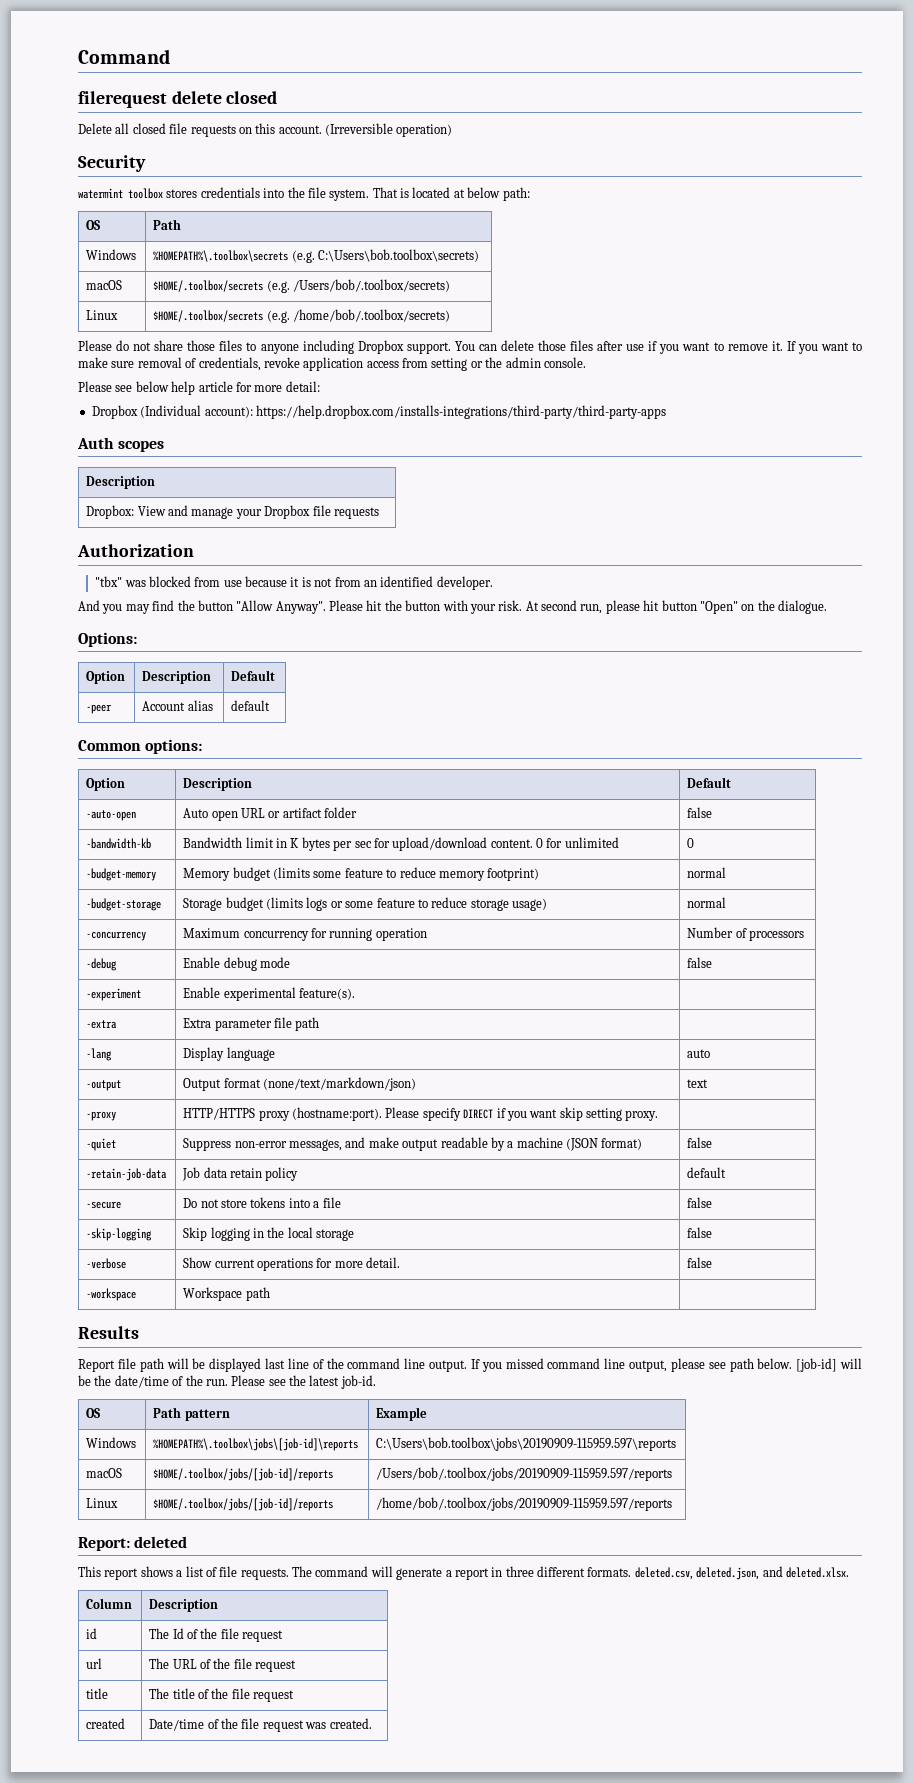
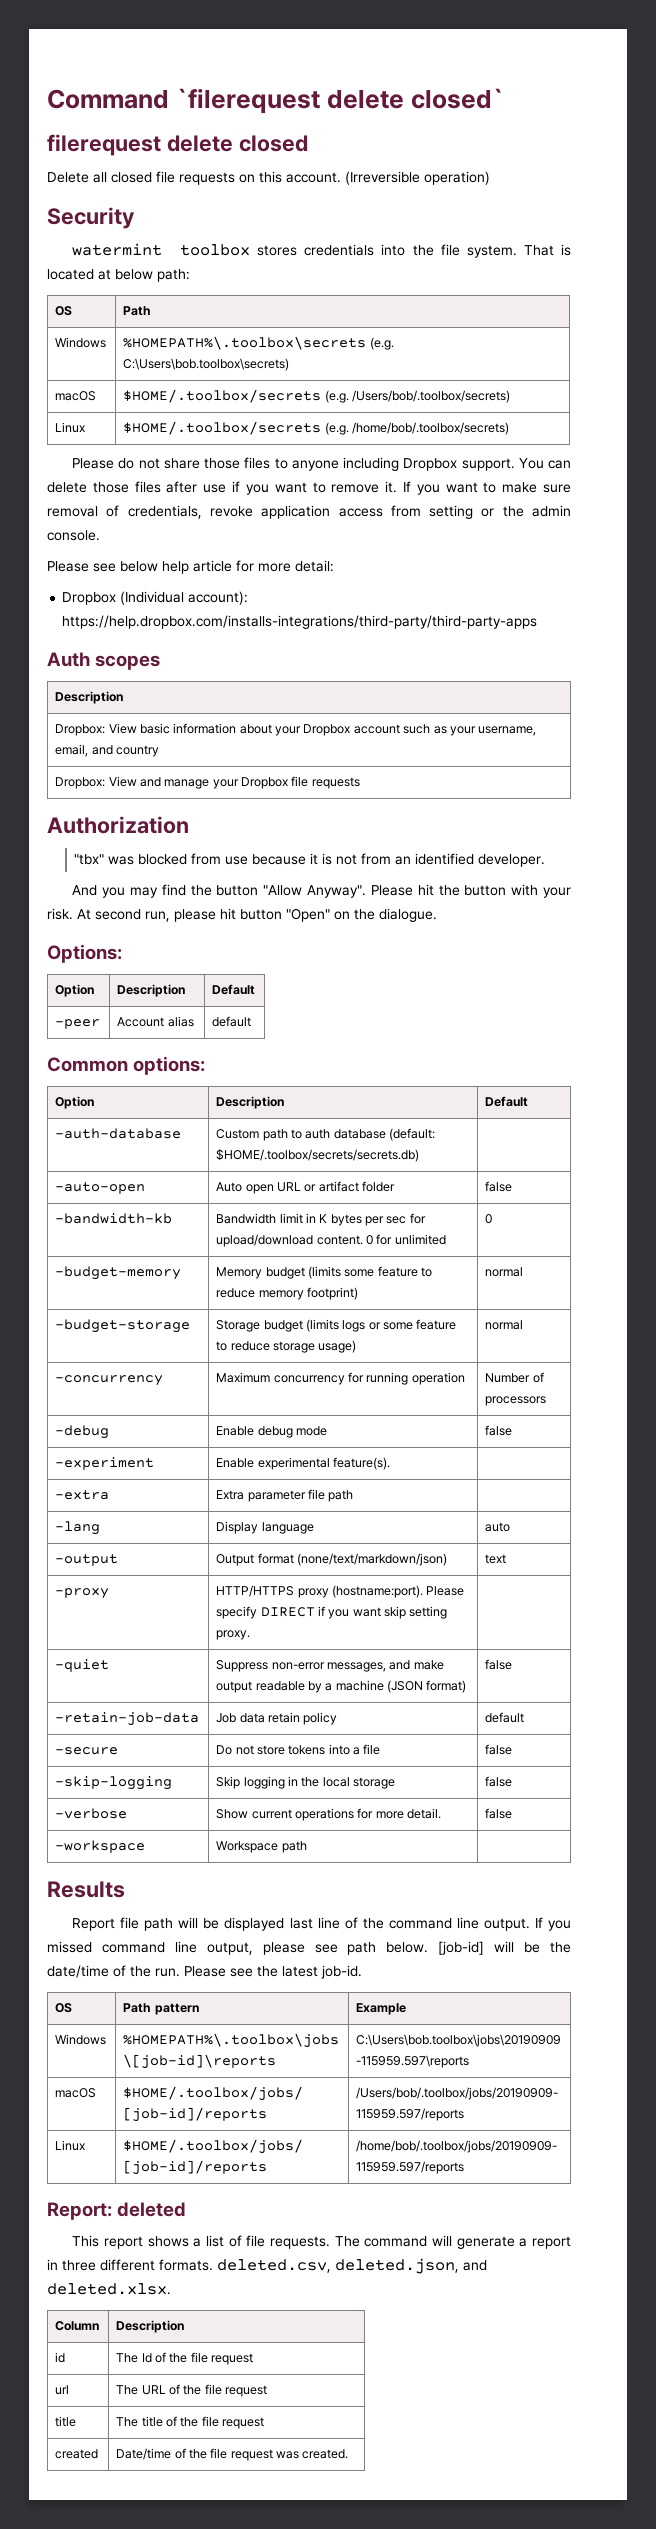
- Command
+ Command `filerequest delete closed`
+ Dropbox: View basic information about your Dropbox account such as your username, email, and country
+ -auth-database | Custom path to auth database (default: $HOME/.toolbox/secrets/secrets.db) |

